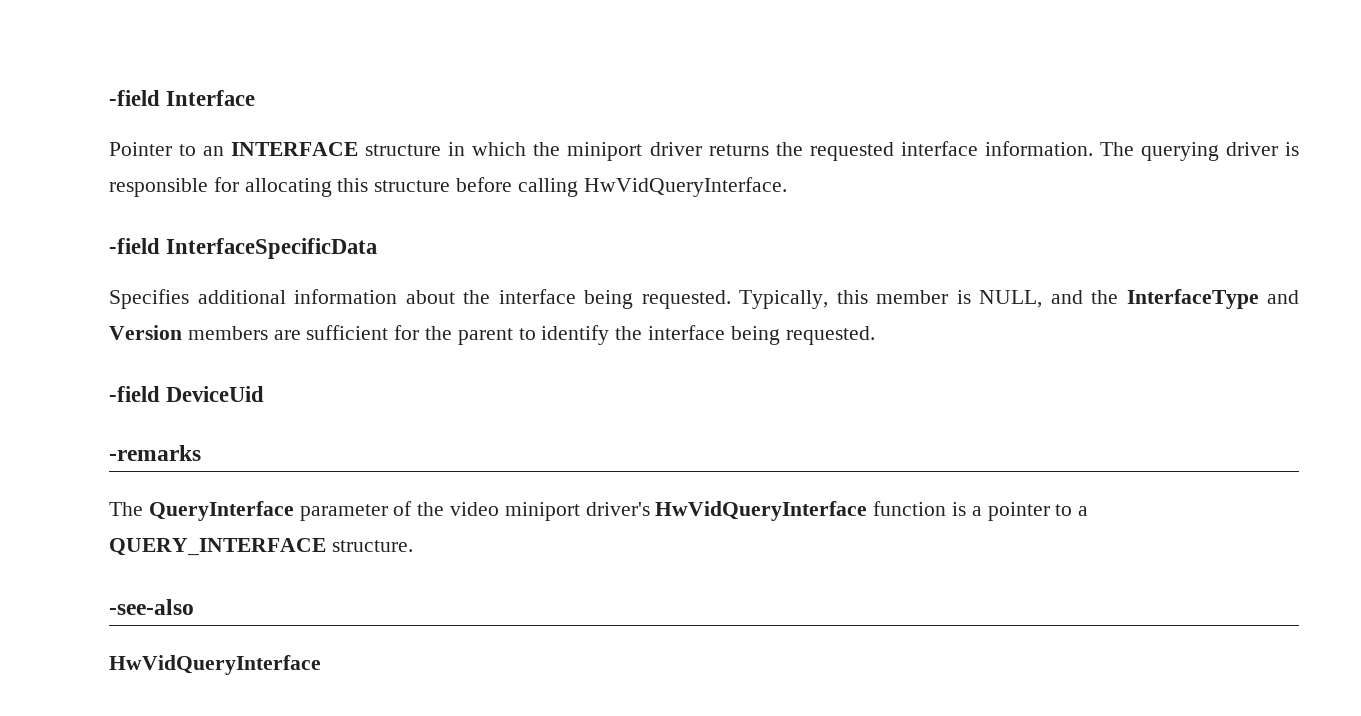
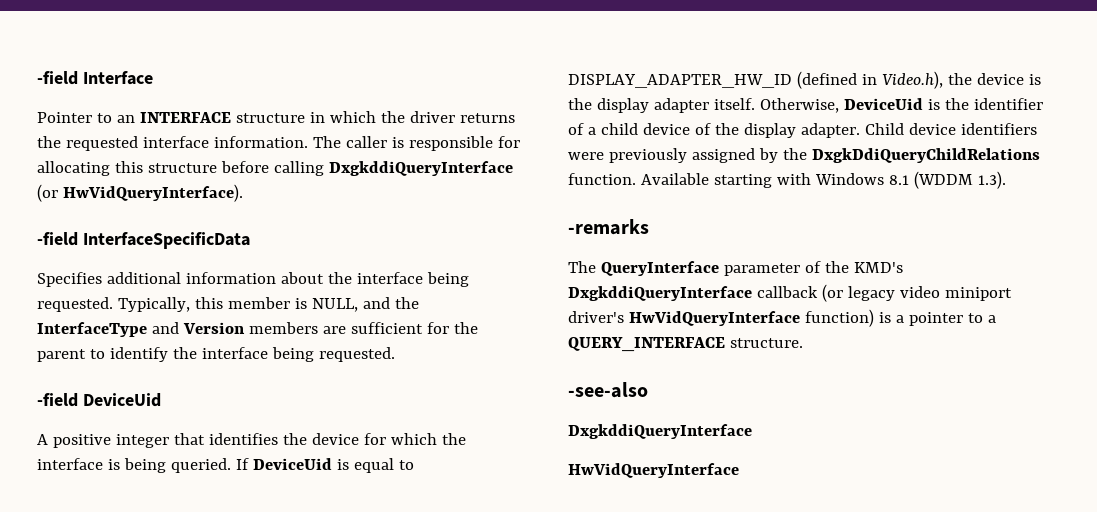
- Pointer to an INTERFACE structure in which the miniport driver returns the requested interface information.
+ Pointer to an INTERFACE structure in which the driver returns the requested interface information.
- The querying driver is responsible for allocating this structure before calling HwVidQueryInterface.
+ The caller is responsible for allocating this structure before calling DxgkddiQueryInterface (or HwVidQueryInterface).
+ A positive integer that identifies the device for which the interface is being queried. If DeviceUid is equal to DISPLAY_ADAPTER_HW_ID (defined in Video.h), the device is the display adapter itself. Otherwise, DeviceUid is the identifier of a child device of the display adapter. Child device identifiers were previously assigned by the DxgkDdiQueryChildRelations function. Available starting with Windows 8.1 (WDDM 1.3).
- The QueryInterface parameter of the video miniport driver's HwVidQueryInterface function is a pointer to a QUERY_INTERFACE structure.
+ The QueryInterface parameter of the KMD's DxgkddiQueryInterface callback (or legacy video miniport driver's HwVidQueryInterface function) is a pointer to a QUERY_INTERFACE structure.
  -see-also
+ DxgkddiQueryInterface

